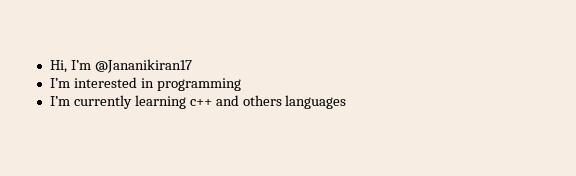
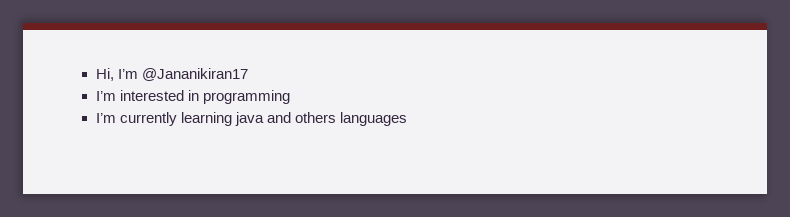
- I’m currently learning c++ and others languages
+ I’m currently learning java and others languages

